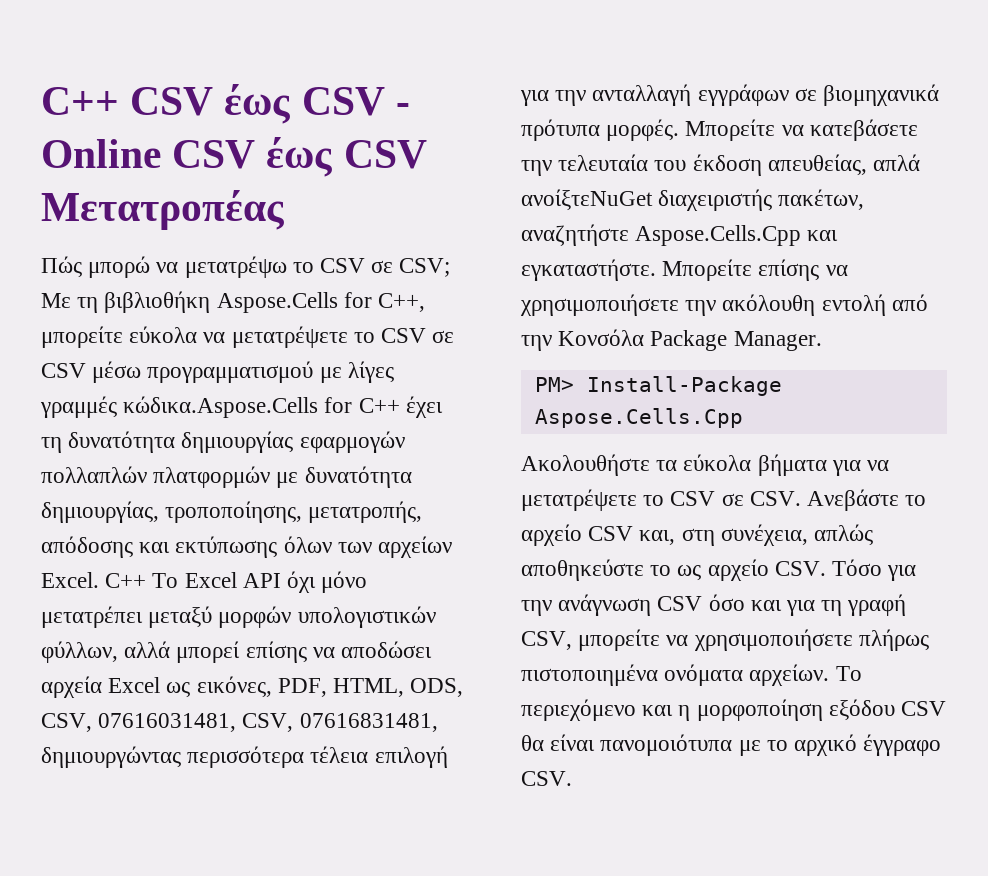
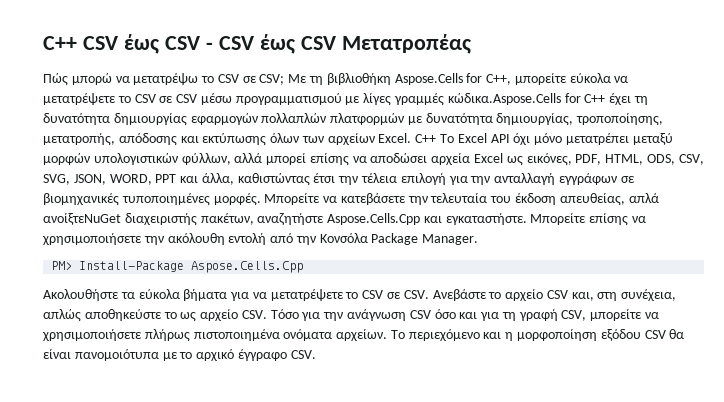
- C++ CSV έως CSV - Online CSV έως CSV Μετατροπέας
+ C++ CSV έως CSV - CSV έως CSV Μετατροπέας
- C++ Το Excel API όχι μόνο μετατρέπει μεταξύ μορφών υπολογιστικών φύλλων, αλλά μπορεί επίσης να αποδώσει αρχεία Excel ως εικόνες, PDF, HTML, ODS, CSV, 07616031481, CSV, 07616831481, δημιουργώντας περισσότερα τέλεια επιλογή για την ανταλλαγή εγγράφων σε βιομηχανικά πρότυπα μορφές.
+ C++ Το Excel API όχι μόνο μετατρέπει μεταξύ μορφών υπολογιστικών φύλλων, αλλά μπορεί επίσης να αποδώσει αρχεία Excel ως εικόνες, PDF, HTML, ODS, CSV, SVG, JSON, WORD, PPT και άλλα, καθιστώντας έτσι την τέλεια επιλογή για την ανταλλαγή εγγράφων σε βιομηχανικές τυποποιημένες μορφές.

